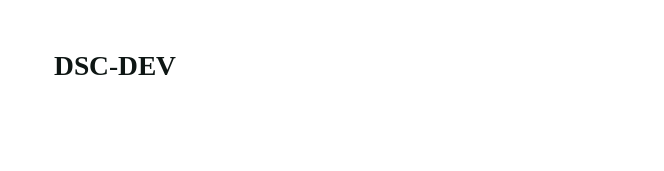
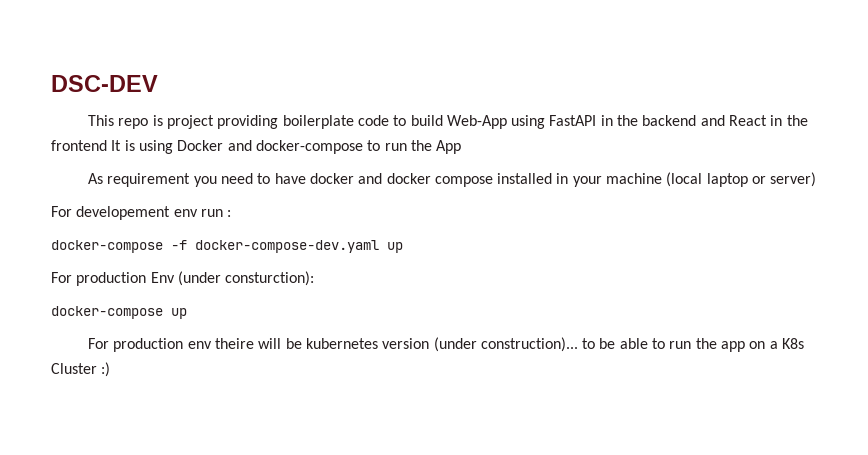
+ This repo is project providing boilerplate code to build Web-App using FastAPI in the backend and React in the frontend It is using Docker and docker-compose to run the App
+ As requirement you need to have docker and docker compose installed in your machine (local laptop or server)
+ For developement env run :
+ docker-compose -f docker-compose-dev.yaml up
+ For production Env (under consturction):
+ docker-compose up
+ For production env theire will be kubernetes version (under construction)... to be able to run the app on a K8s Cluster :)

